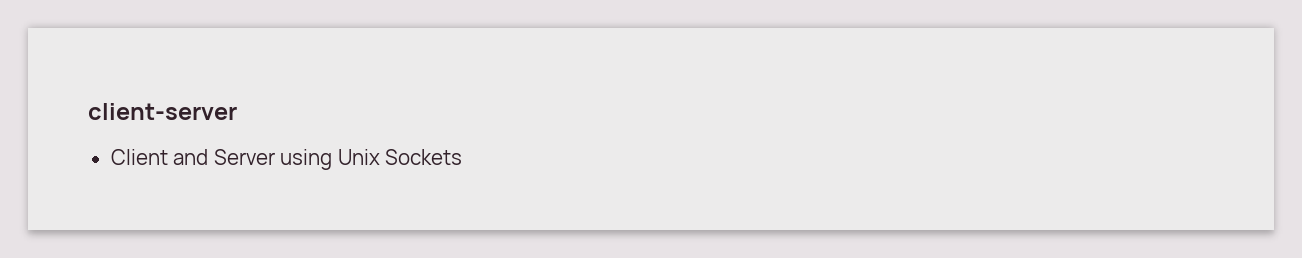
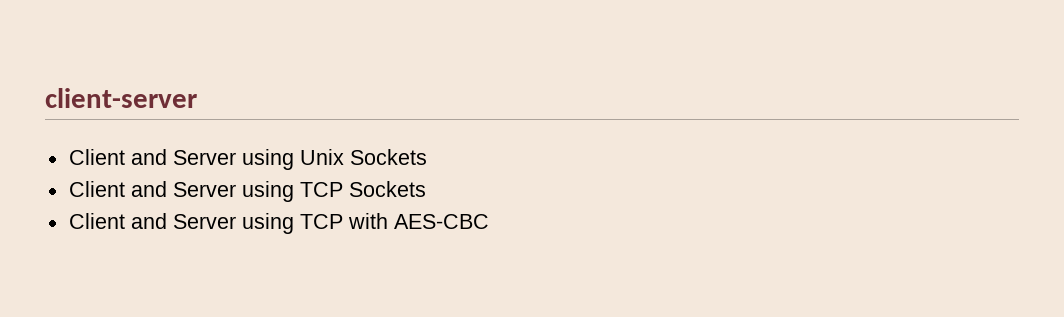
+ Client and Server using TCP Sockets
+ Client and Server using TCP with AES-CBC

